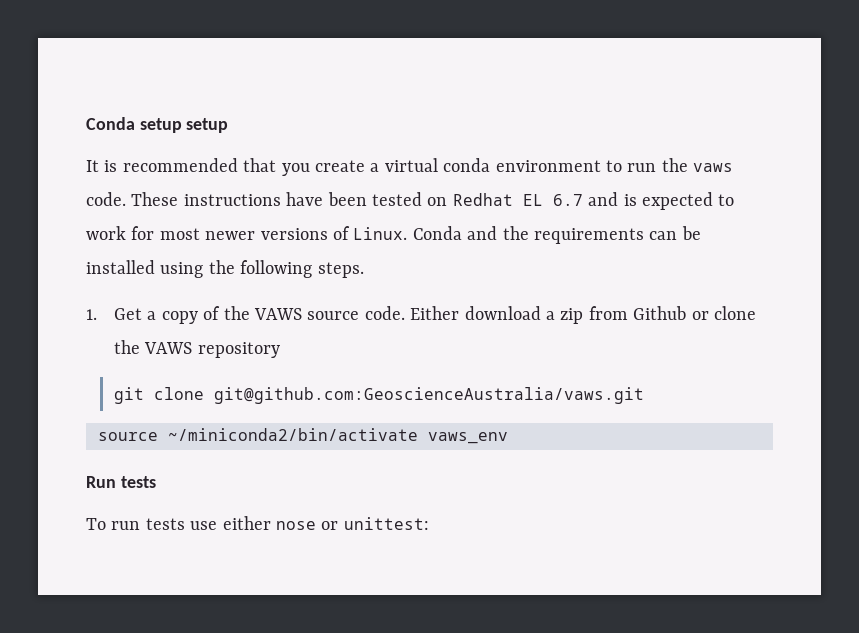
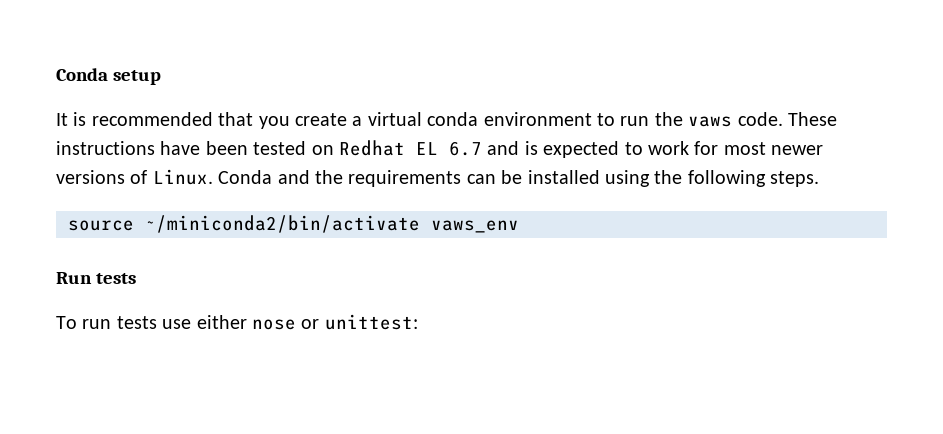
- Conda setup setup
+ Conda setup
- 1. Get a copy of the VAWS source code. Either download a zip from Github or clone the VAWS repository
- git clone git@github.com:GeoscienceAustralia/vaws.git

